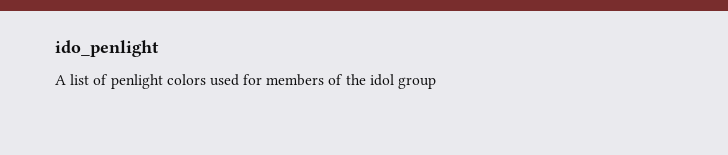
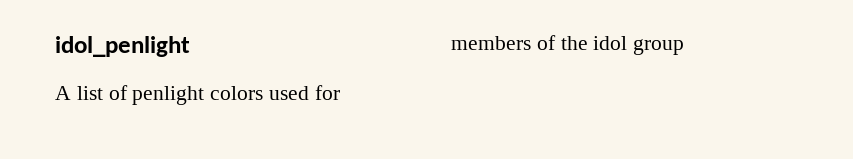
- ido_penlight
+ idol_penlight

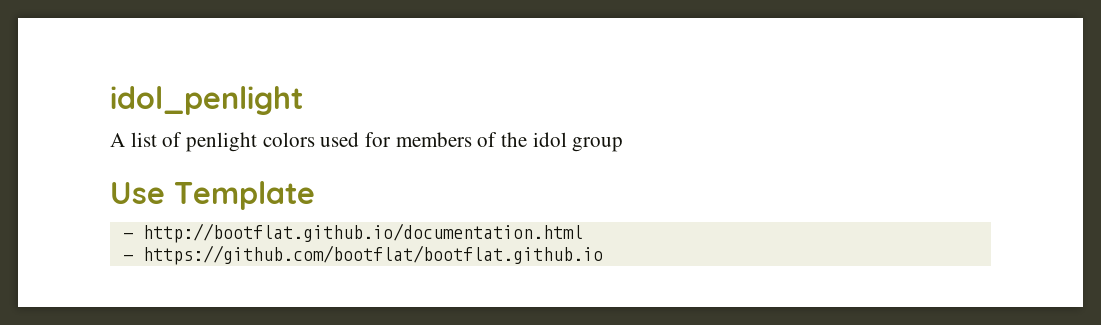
+ Use Template
+ - http://bootflat.github.io/documentation.html
+ - https://github.com/bootflat/bootflat.github.io

